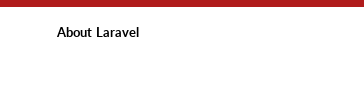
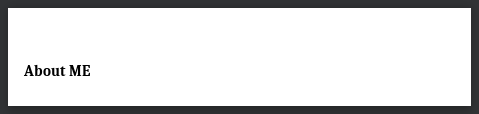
- About Laravel
+ About ME

